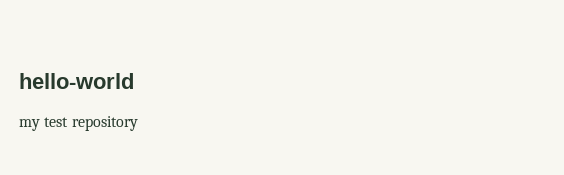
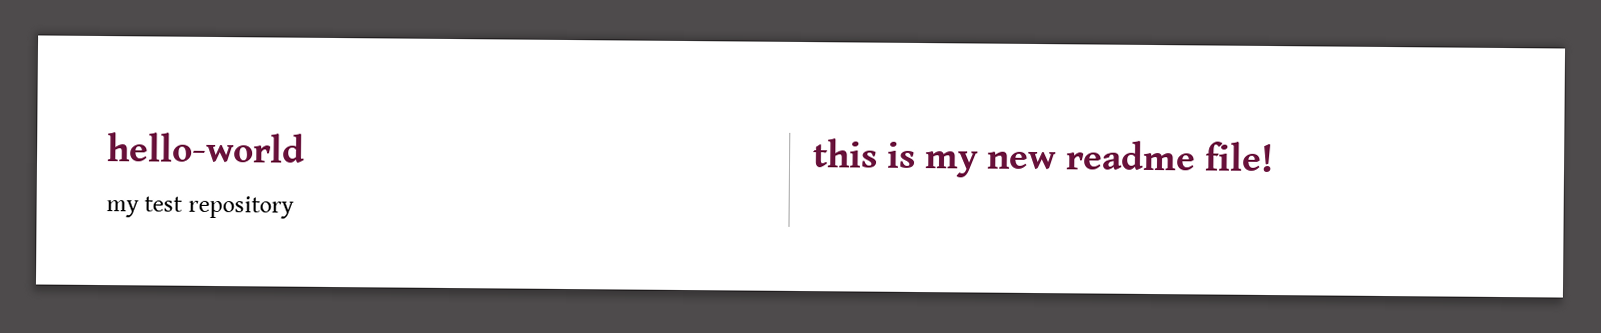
+ this is my new readme file!

